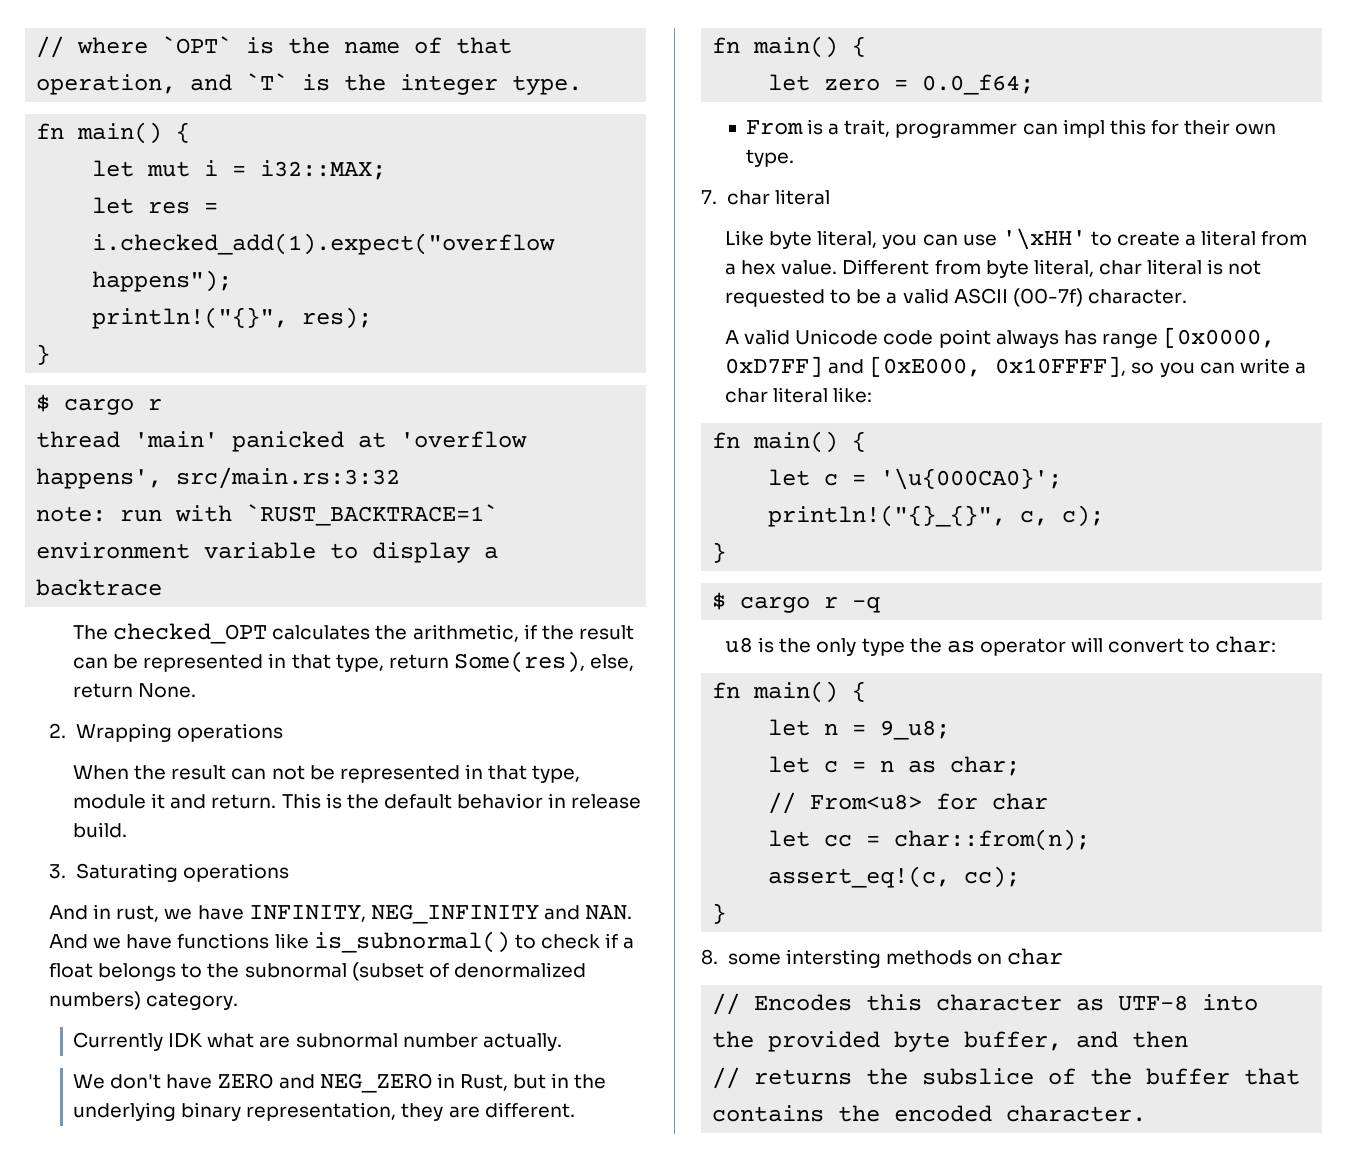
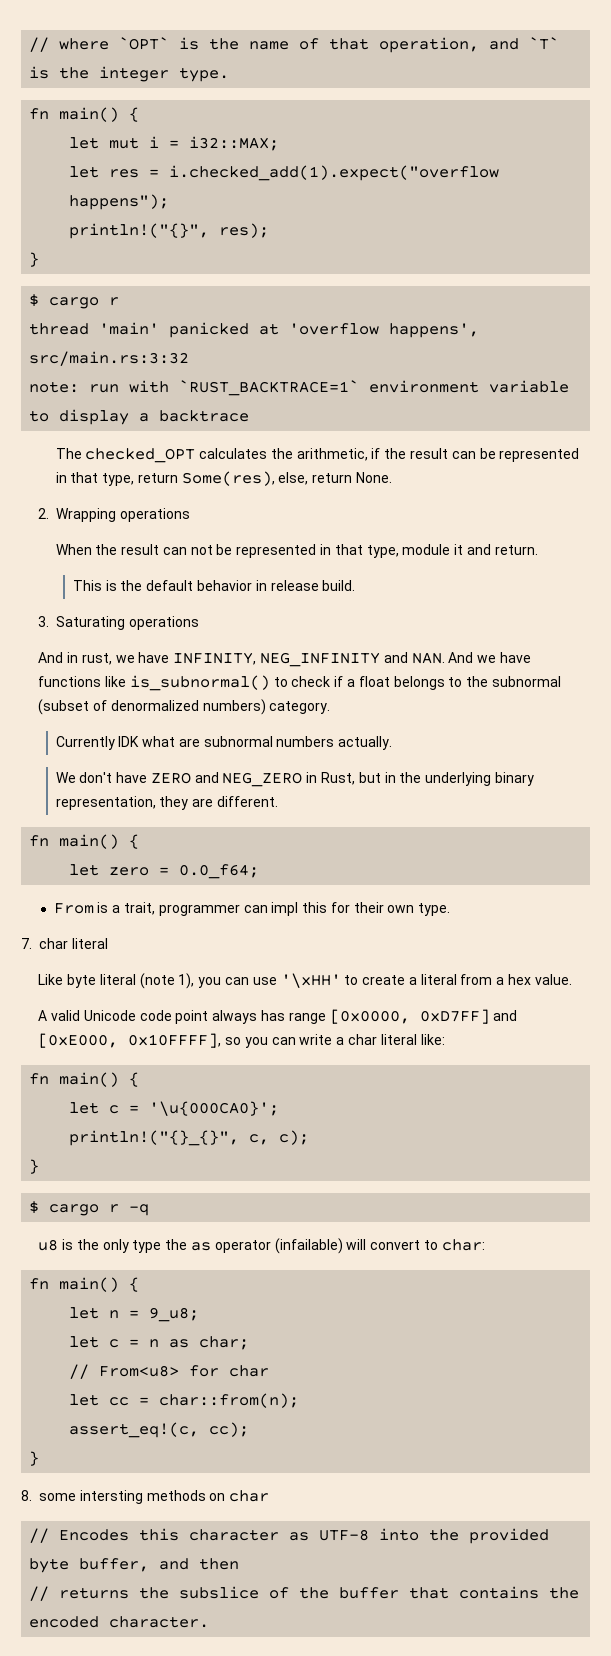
- When the result can not be represented in that type, module it and return. This is the default behavior in release build.
+ When the result can not be represented in that type, module it and return.
+ This is the default behavior in release build.
- Currently IDK what are subnormal number actually.
+ Currently IDK what are subnormal numbers actually.
- Like byte literal, you can use '\xHH' to create a literal from a hex value. Different from byte literal, char literal is not requested to be a valid ASCII (00-7f) character.
+ Like byte literal (note 1), you can use '\xHH' to create a literal from a hex value.
- u8 is the only type the as operator will convert to char:
+ u8 is the only type the as operator (infailable) will convert to char:

